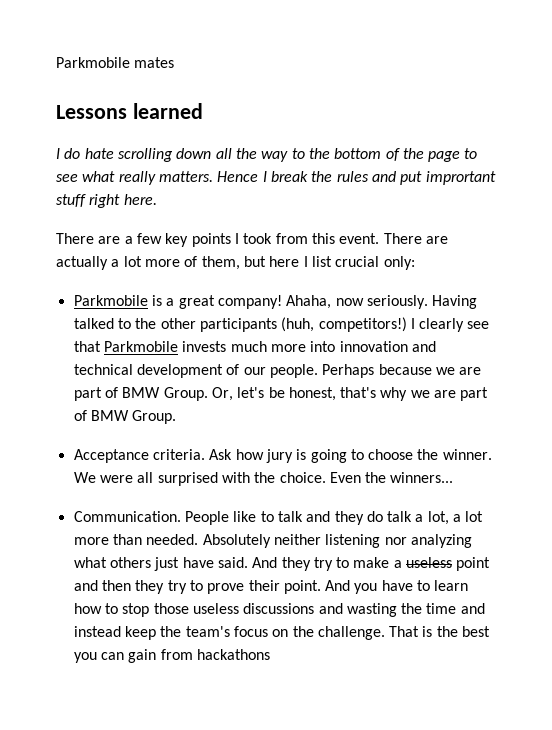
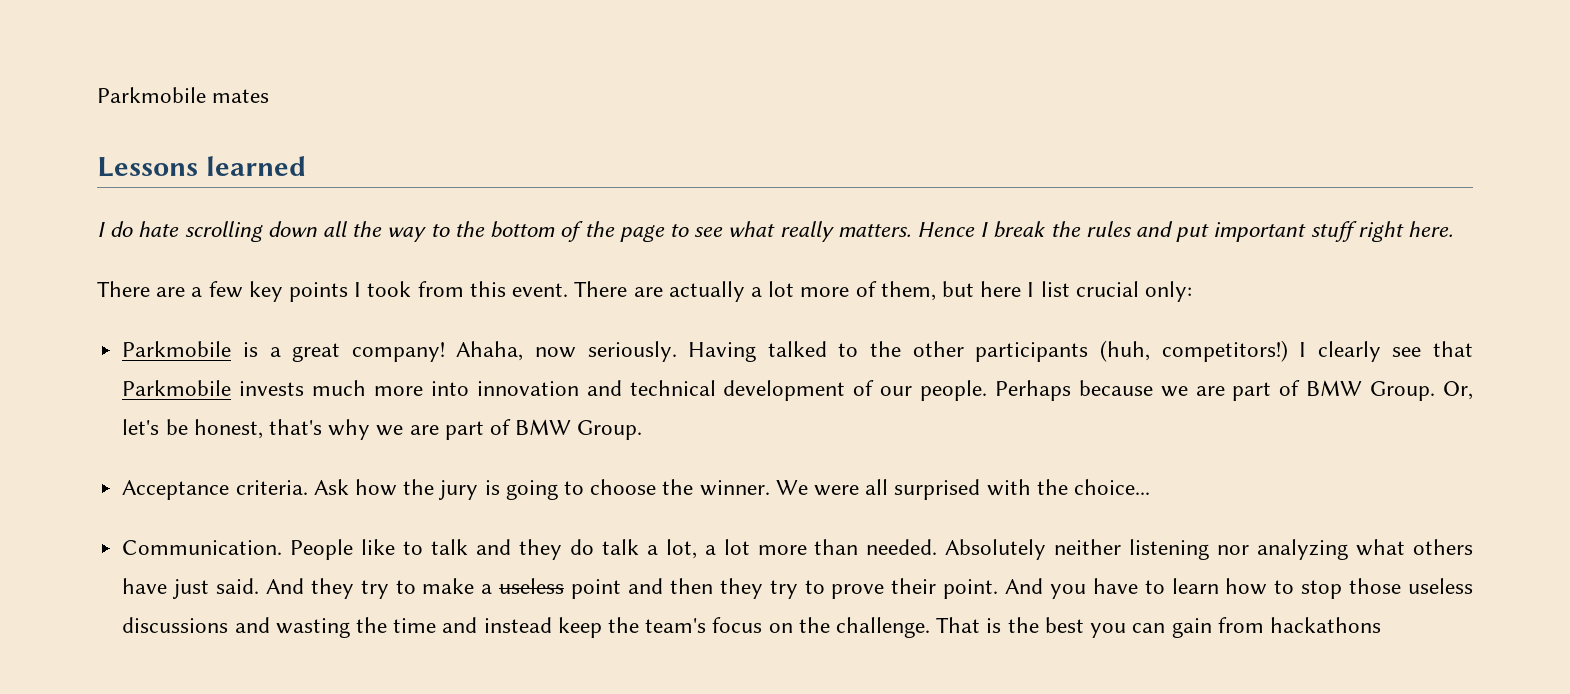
- Hence I break the rules and put imprortant stuff right here.
+ Hence I break the rules and put important stuff right here.
- Ask how jury is going to choose the winner.
+ Ask how the jury is going to choose the winner.
- We were all surprised with the choice. Even the winners...
+ We were all surprised with the choice...
- Absolutely neither listening nor analyzing what others just have said.
+ Absolutely neither listening nor analyzing what others have just said.

